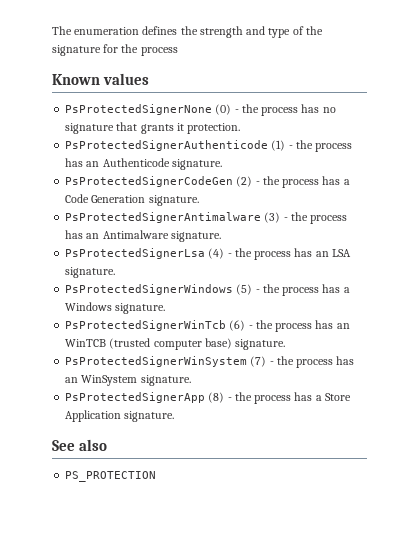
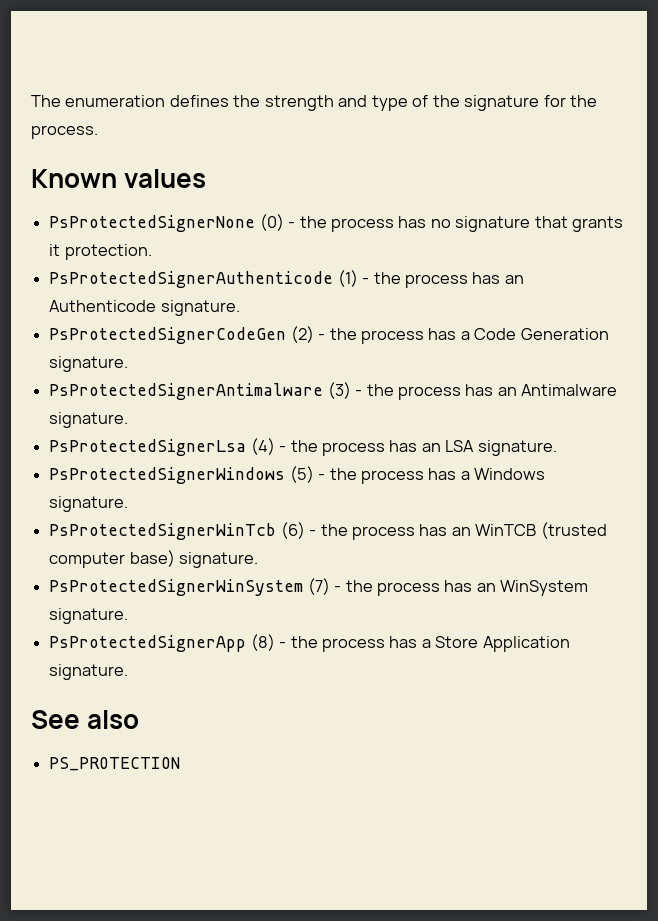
- The enumeration defines the strength and type of the signature for the process
+ The enumeration defines the strength and type of the signature for the process.

